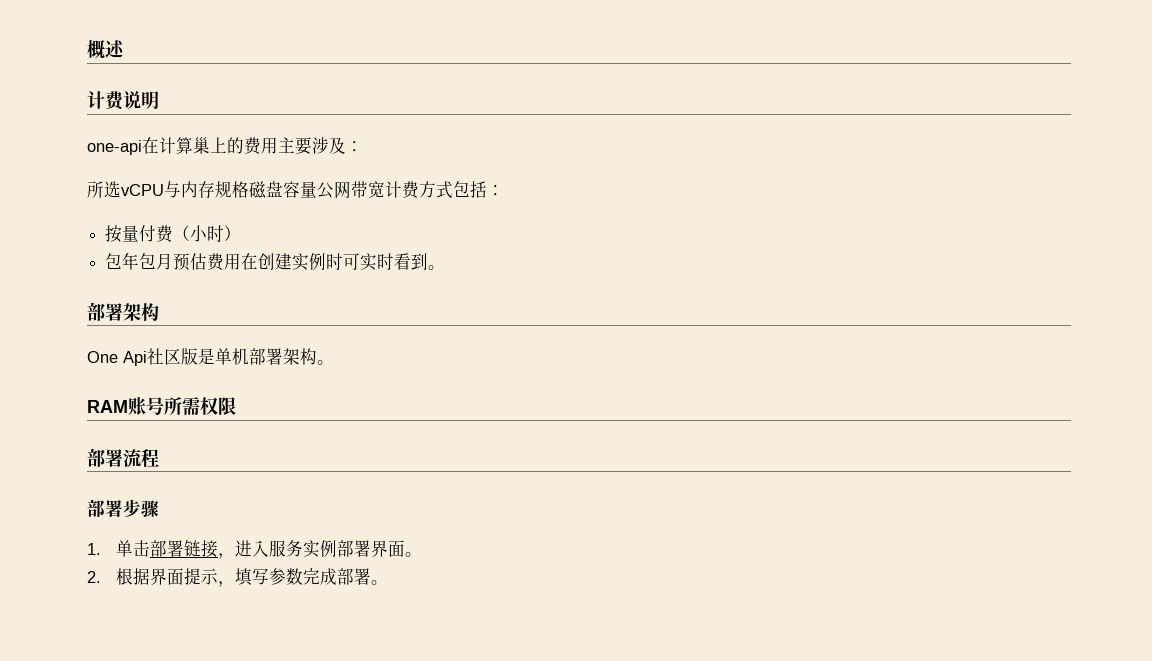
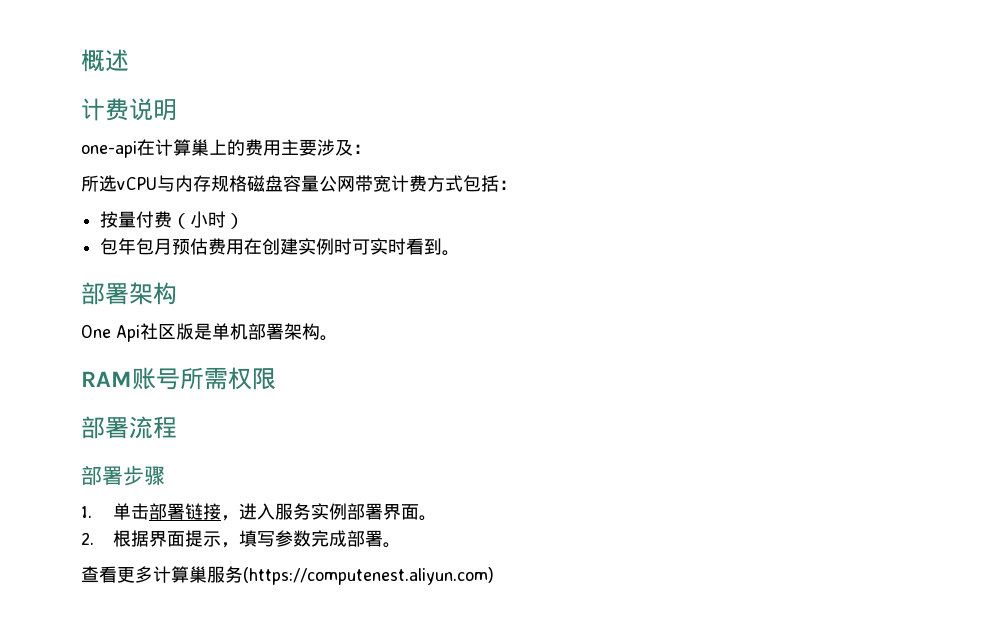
+ 查看更多计算巢服务(https://computenest.aliyun.com)

